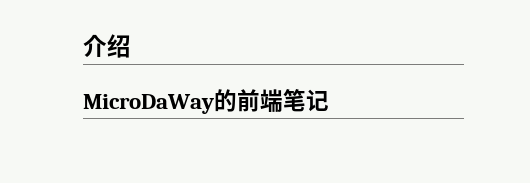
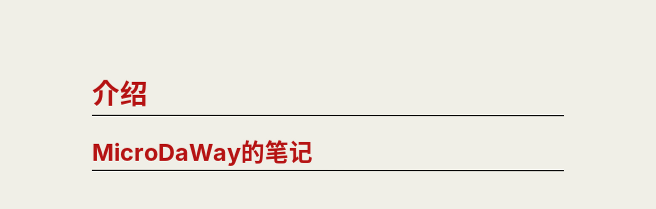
- MicroDaWay的前端笔记
+ MicroDaWay的笔记

